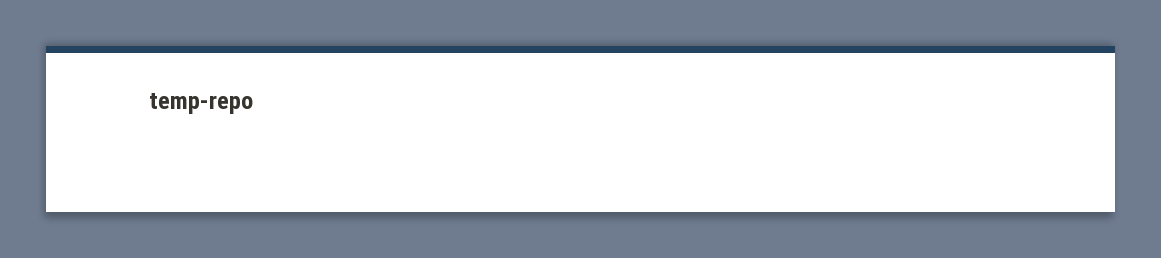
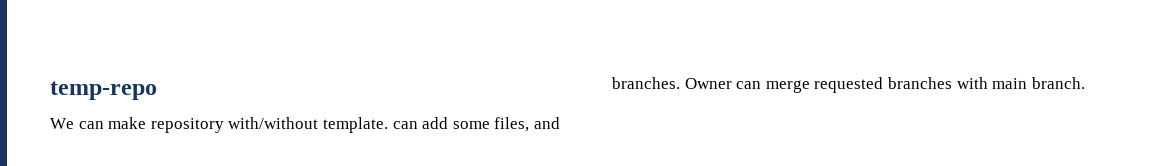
+ We can make repository with/without template. can add some files, and branches. Owner can merge requested branches with main branch.

